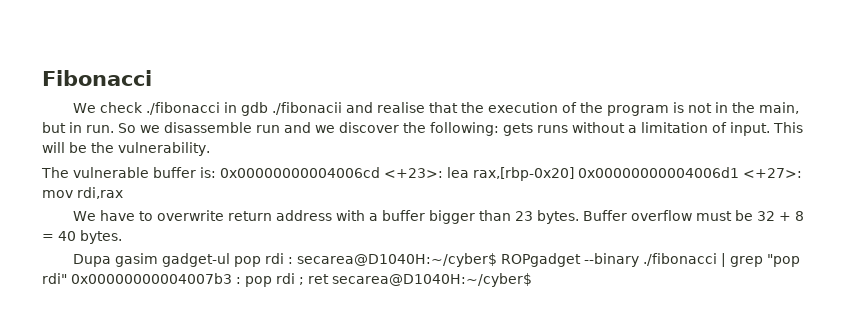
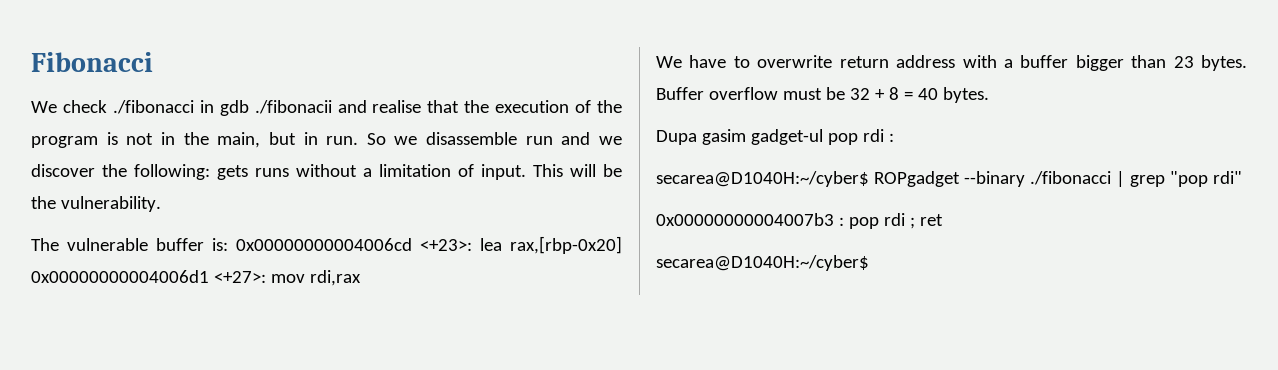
- Dupa gasim gadget-ul pop rdi : secarea@D1040H:~/cyber$ ROPgadget --binary ./fibonacci | grep "pop rdi" 0x00000000004007b3 : pop rdi ; ret secarea@D1040H:~/cyber$
+ Dupa gasim gadget-ul pop rdi :
+ secarea@D1040H:~/cyber$ ROPgadget --binary ./fibonacci | grep "pop rdi"
+ 0x00000000004007b3 : pop rdi ; ret
+ secarea@D1040H:~/cyber$

